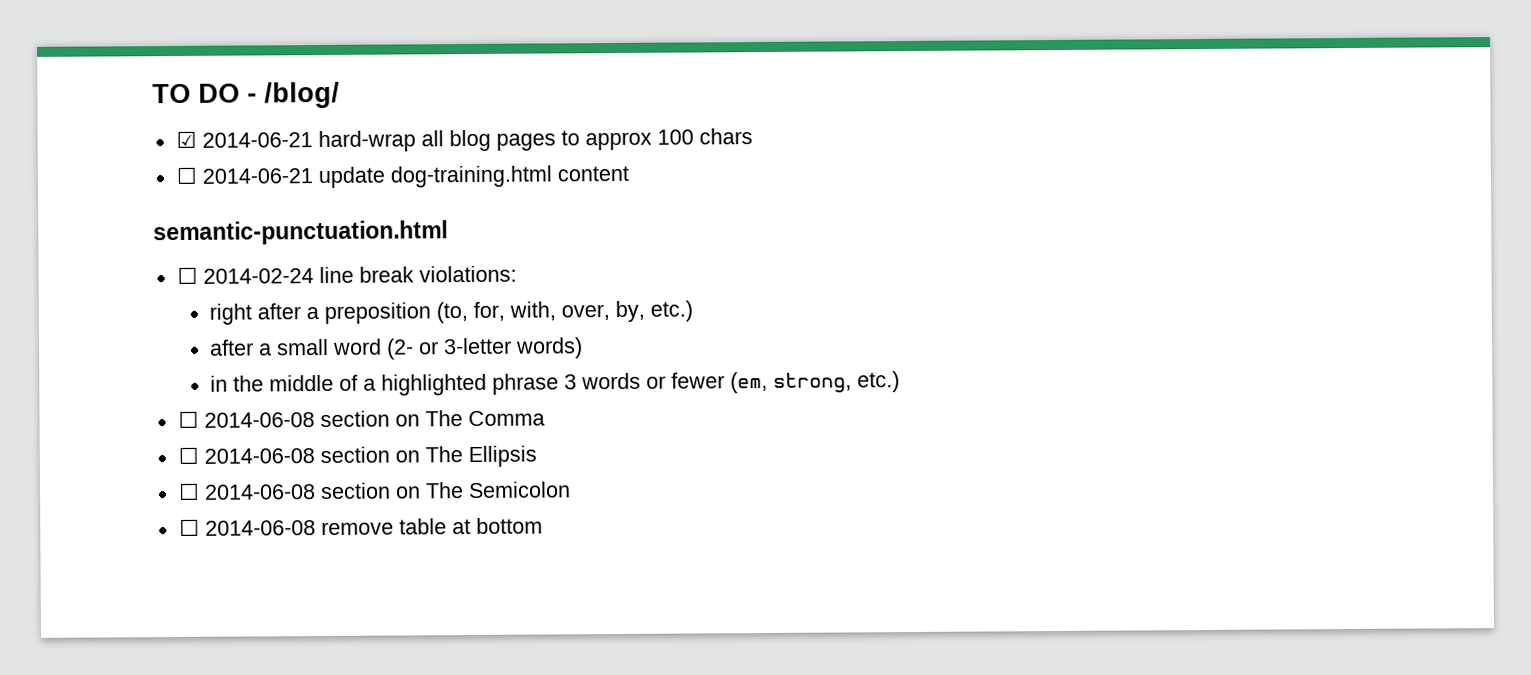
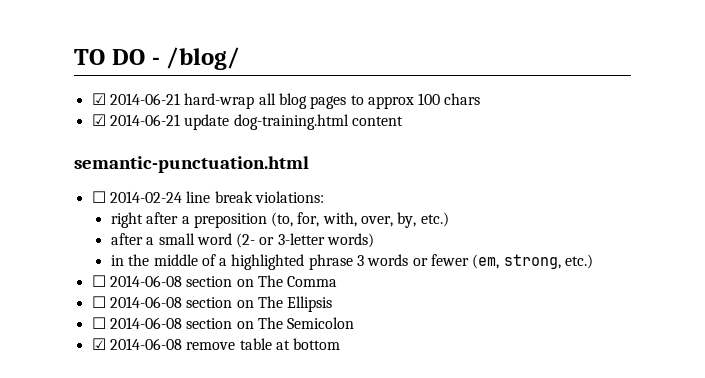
- ☐ 2014-06-21 update dog-training.html content
+ ☑ 2014-06-21 update dog-training.html content
- ☐ 2014-06-08 remove table at bottom
+ ☑ 2014-06-08 remove table at bottom

